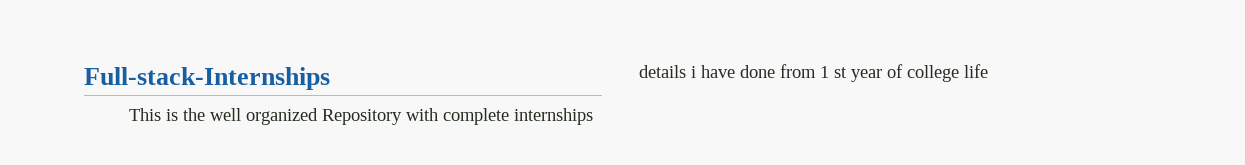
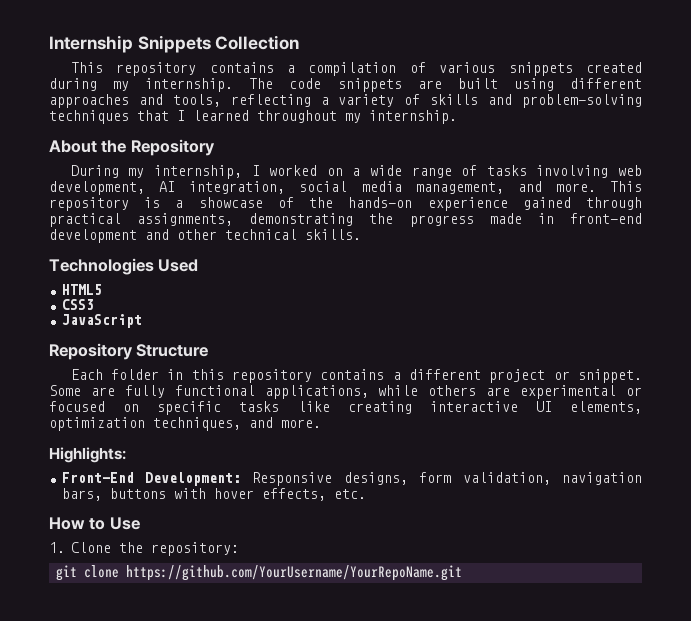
- Full-stack-Internships
- This is the well organized Repository with complete internships details i have done from 1 st year of college life
+ Internship Snippets Collection
+ This repository contains a compilation of various snippets created during my internship. The code snippets are built using different approaches and tools, reflecting a variety of skills and problem-solving techniques that I learned throughout my internship.
+ About the Repository
+ During my internship, I worked on a wide range of tasks involving web development, AI integration, social media management, and more. This repository is a showcase of the hands-on experience gained through practical assignments, demonstrating the progress made in front-end development and other technical skills.
+ Technologies Used
+ HTML5
+ CSS3
+ JavaScript
+ Repository Structure
+ Each folder in this repository contains a different project or snippet. Some are fully functional applications, while others are experimental or focused on specific tasks like creating interactive UI elements, optimization techniques, and more.
+ Highlights:
+ Front-End Development: Responsive designs, form validation, navigation bars, buttons with hover effects, etc.
+ How to Use
+ 1. Clone the repository:
+ git clone https://github.com/YourUsername/YourRepoName.git

